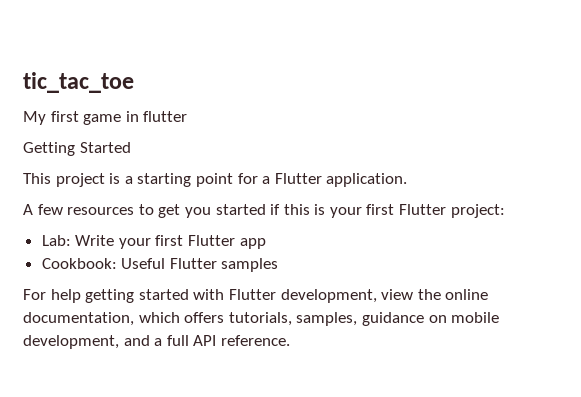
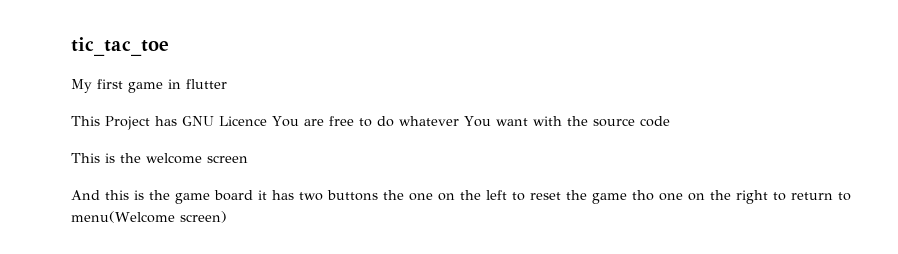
- Getting Started
- This project is a starting point for a Flutter application.
- A few resources to get you started if this is your first Flutter project:
- Lab: Write your first Flutter app
- Cookbook: Useful Flutter samples
- For help getting started with Flutter development, view the online documentation, which offers tutorials, samples, guidance on mobile development, and a full API reference.
+ This Project has GNU Licence You are free to do whatever You want with the source code
+ This is the welcome screen
+ And this is the game board it has two buttons the one on the left to reset the game tho one on the right to return to menu(Welcome screen)

